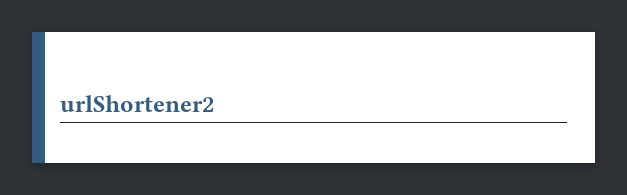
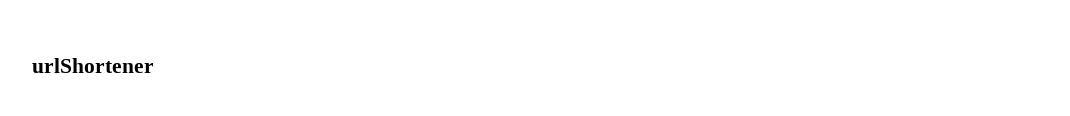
- urlShortener2
+ urlShortener

